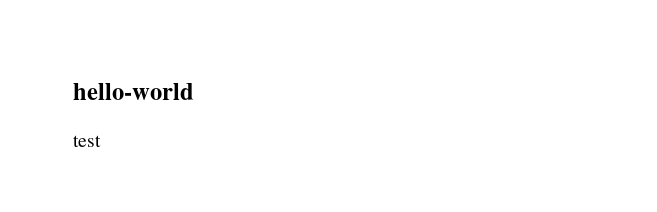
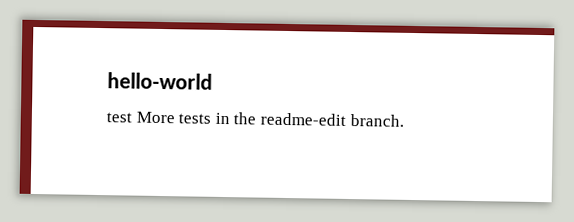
- test
+ test More tests in the readme-edit branch.

